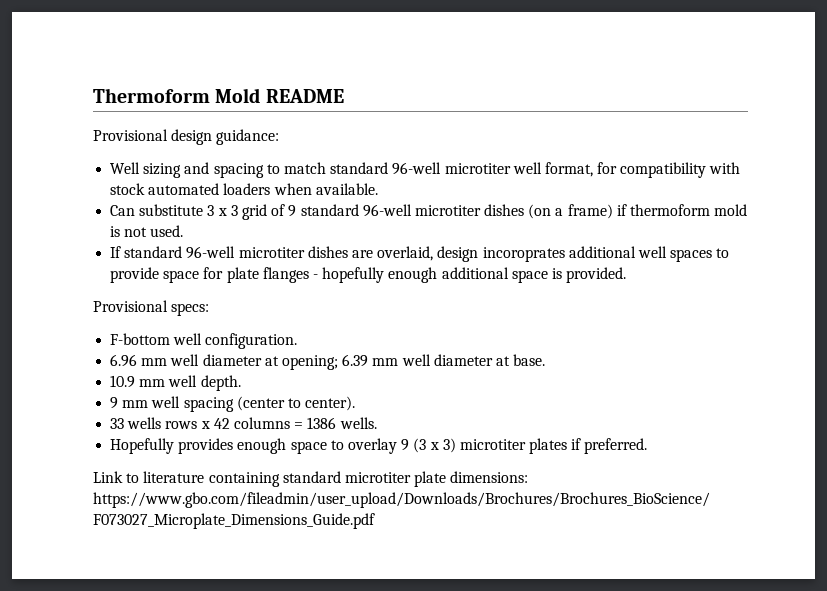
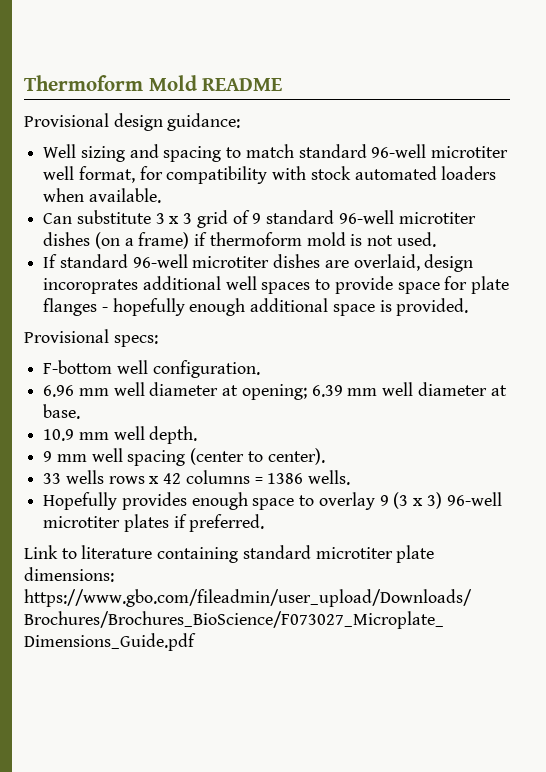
- Hopefully provides enough space to overlay 9 (3 x 3) microtiter plates if preferred.
+ Hopefully provides enough space to overlay 9 (3 x 3) 96-well microtiter plates if preferred.

